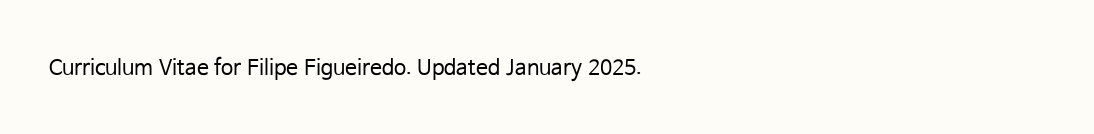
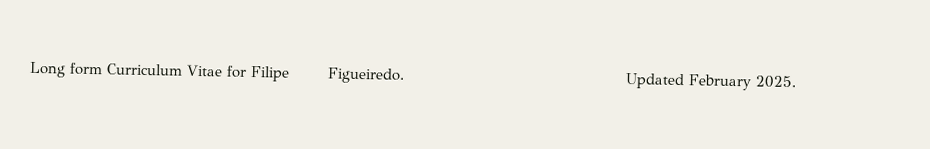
- Curriculum Vitae for Filipe Figueiredo. Updated January 2025.
+ Long form Curriculum Vitae for Filipe Figueiredo.
+ Updated February 2025.

